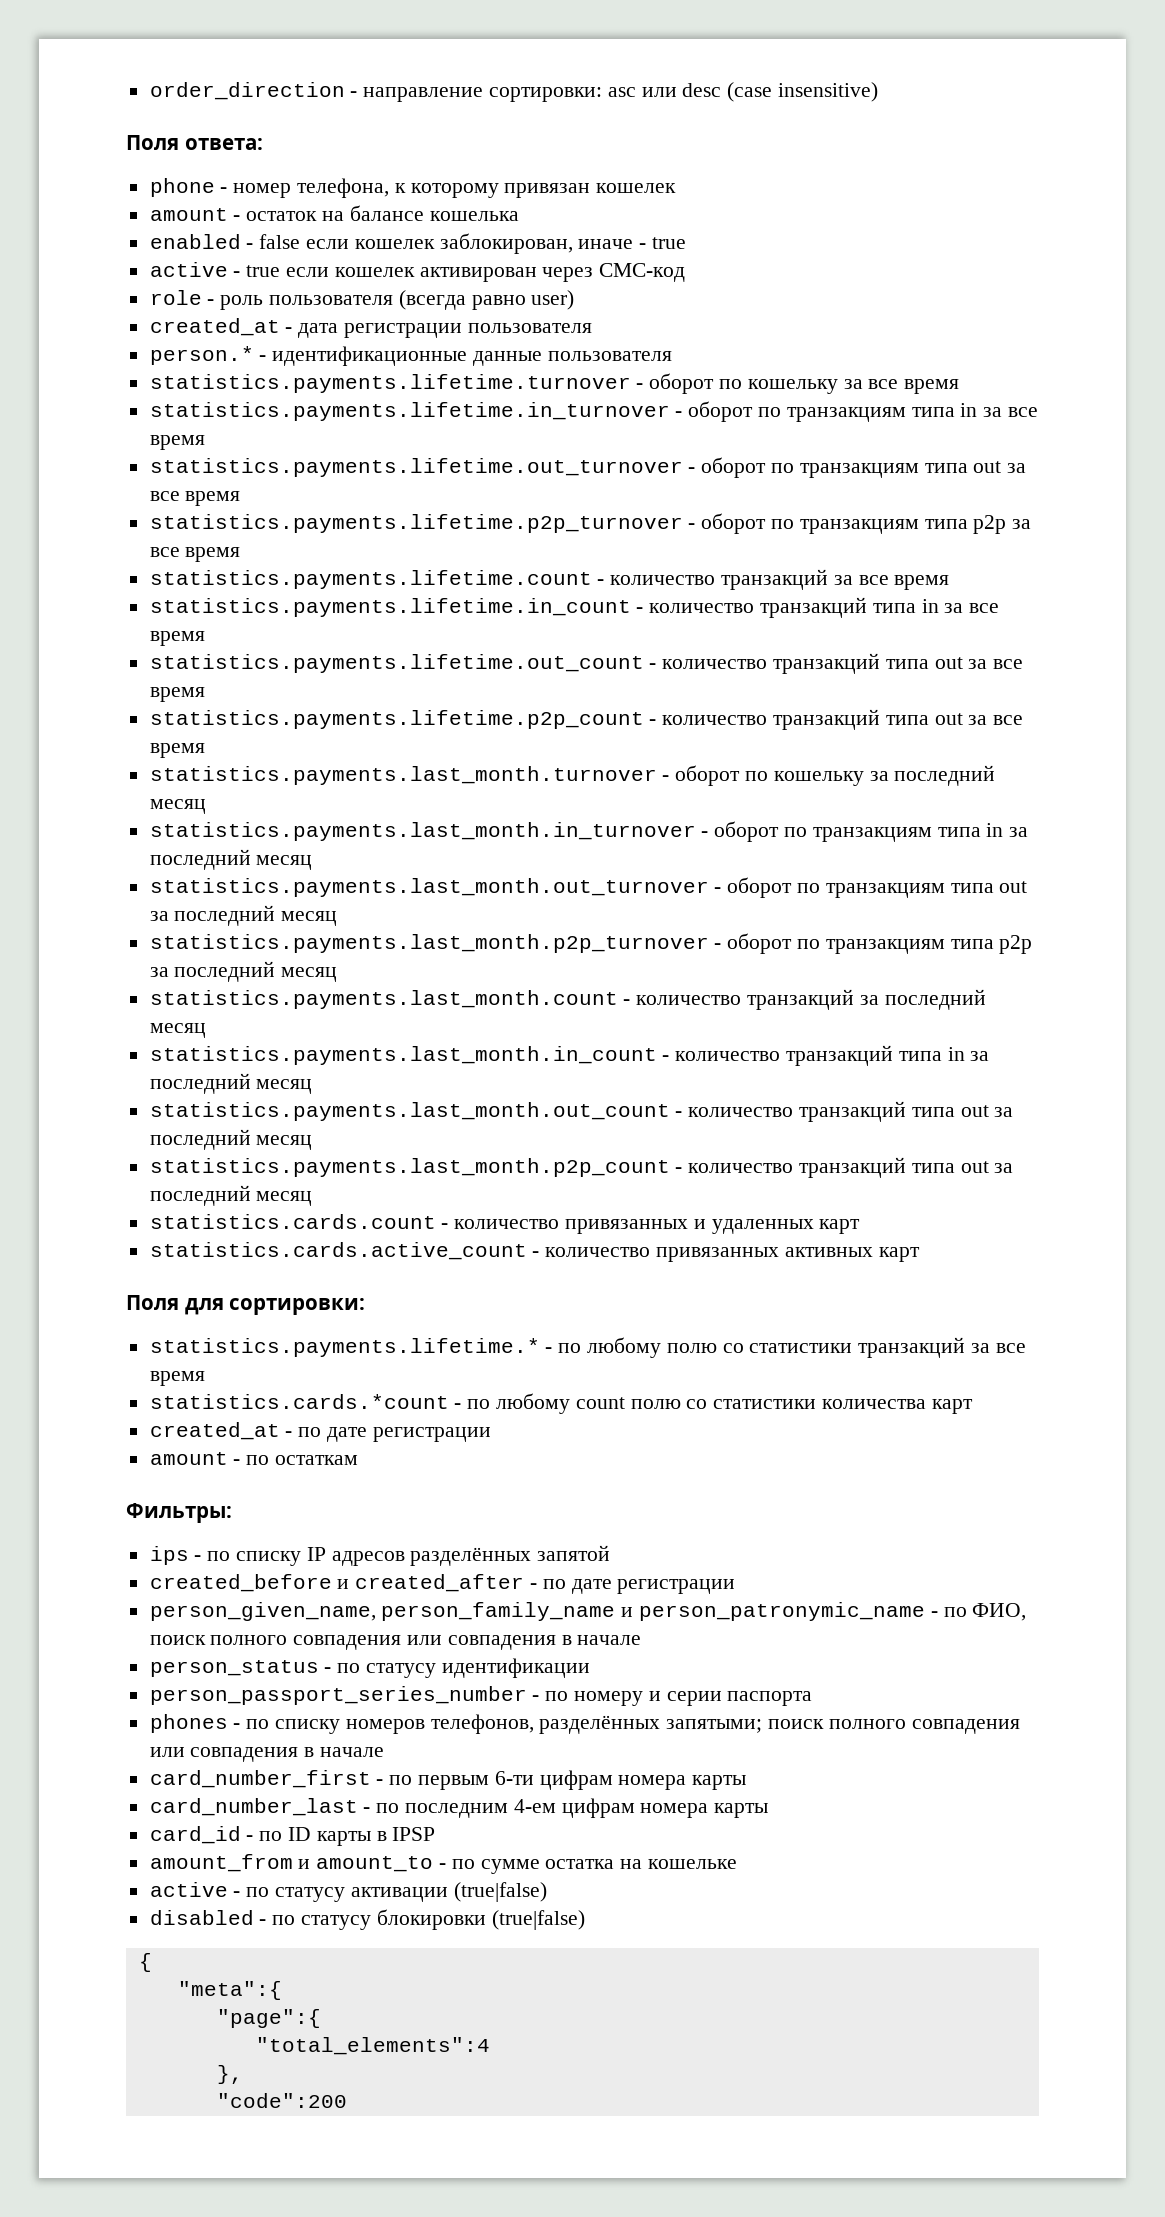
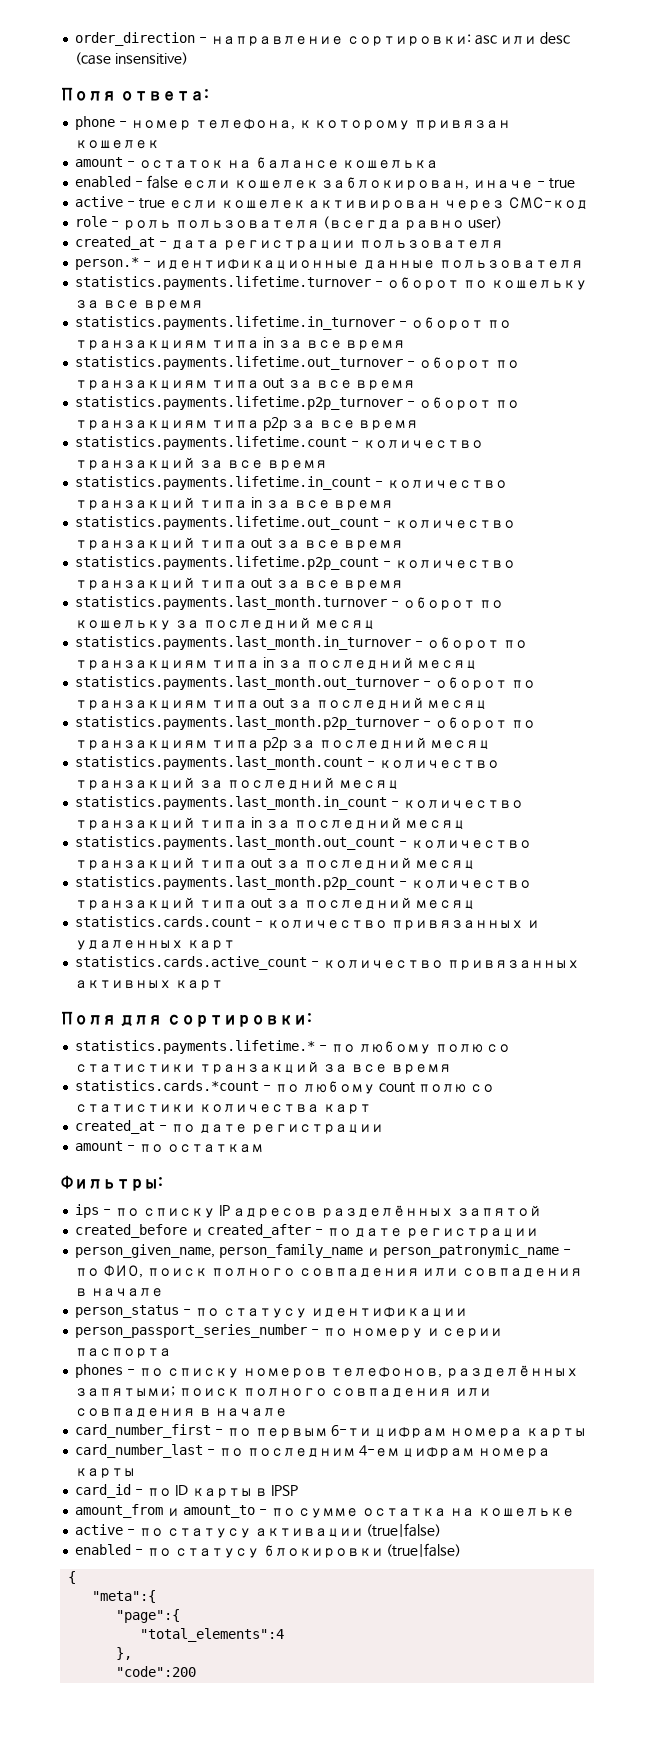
- disabled - по статусу блокировки (true|false)
+ enabled - по статусу блокировки (true|false)

